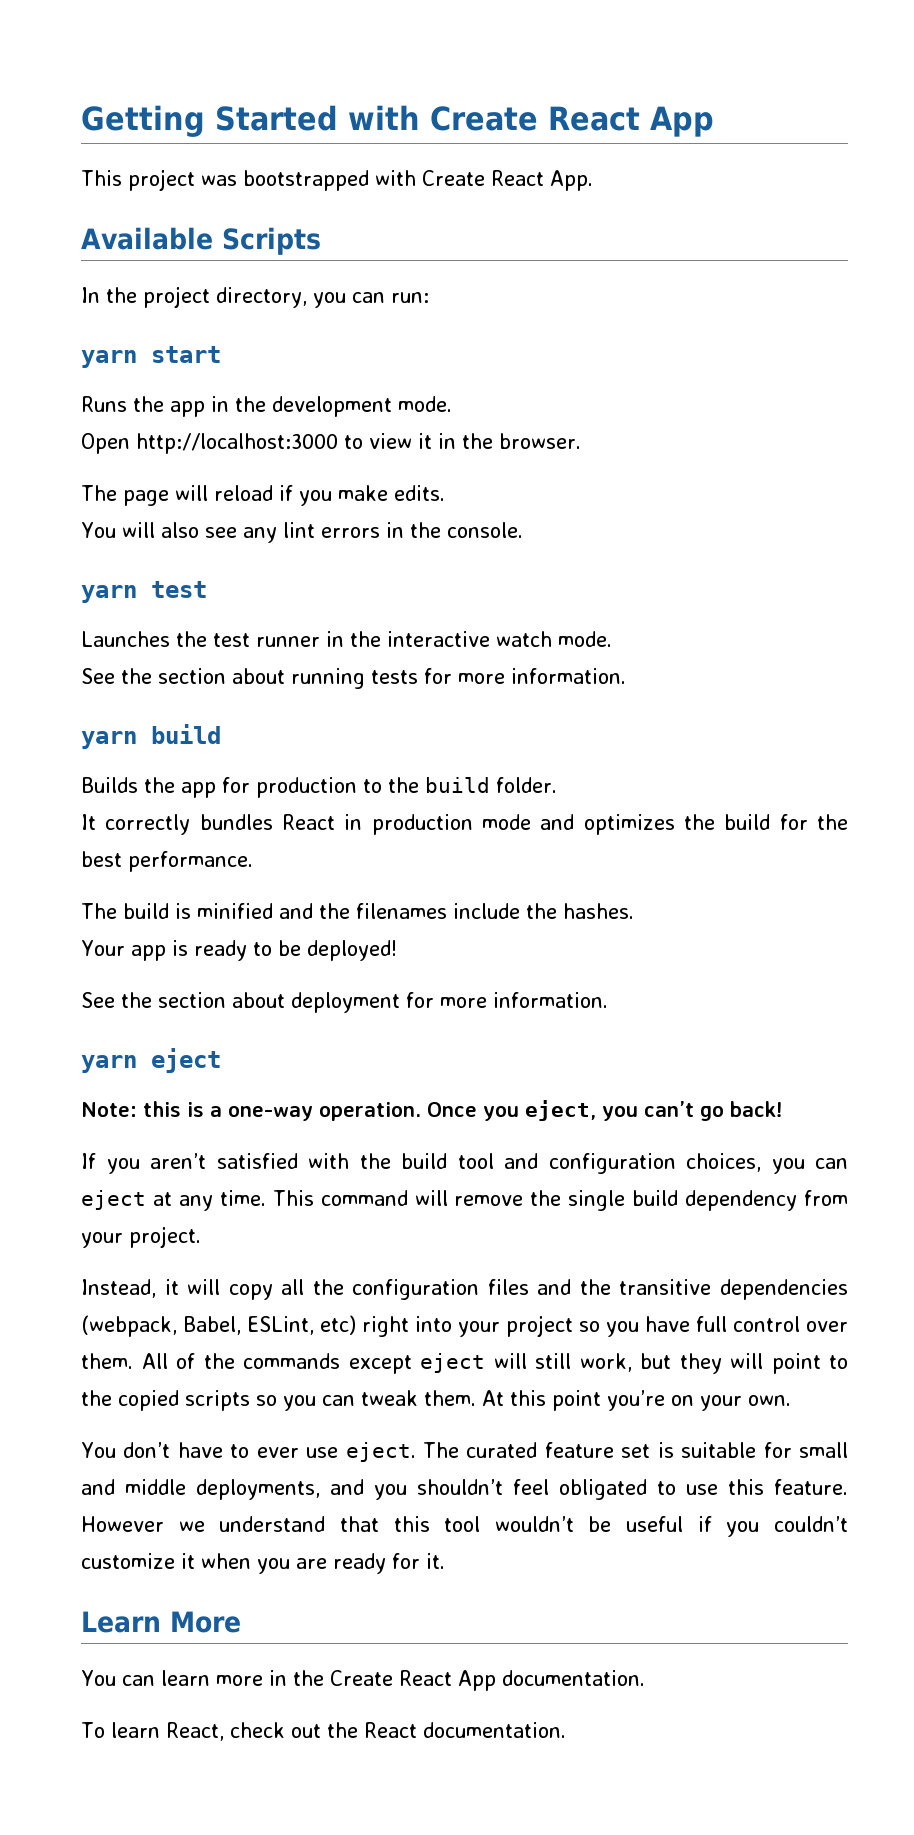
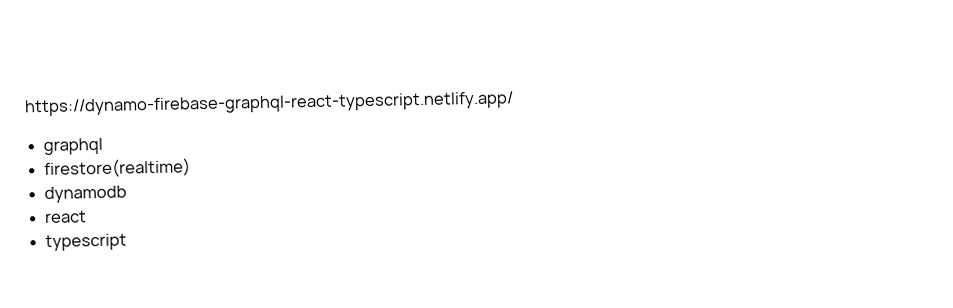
- Getting Started with Create React App
- This project was bootstrapped with Create React App.
- Available Scripts
- In the project directory, you can run:
- yarn start
- Runs the app in the development mode.
- Open http://localhost:3000 to view it in the browser.
- The page will reload if you make edits.
- You will also see any lint errors in the console.
- yarn test
- Launches the test runner in the interactive watch mode.
- See the section about running tests for more information.
- yarn build
- Builds the app for production to the build folder.
- It correctly bundles React in production mode and optimizes the build for the best performance.
- The build is minified and the filenames include the hashes.
- Your app is ready to be deployed!
- See the section about deployment for more information.
- yarn eject
- Note: this is a one-way operation. Once you eject, you can’t go back!
- If you aren’t satisfied with the build tool and configuration choices, you can eject at any time. This command will remove the single build dependency from your project.
- Instead, it will copy all the configuration files and the transitive dependencies (webpack, Babel, ESLint, etc) right into your project so you have full control over them. All of the commands except eject will still work, but they will point to the copied scripts so you can tweak them. At this point you’re on your own.
- You don’t have to ever use eject. The curated feature set is suitable for small and middle deployments, and you shouldn’t feel obligated to use this feature. However we understand that this tool wouldn’t be useful if you couldn’t customize it when you are ready for it.
- Learn More
- You can learn more in the Create React App documentation.
- To learn React, check out the React documentation.
+ https://dynamo-firebase-graphql-react-typescript.netlify.app/
+ graphql
+ firestore(realtime)
+ dynamodb
+ react
+ typescript

